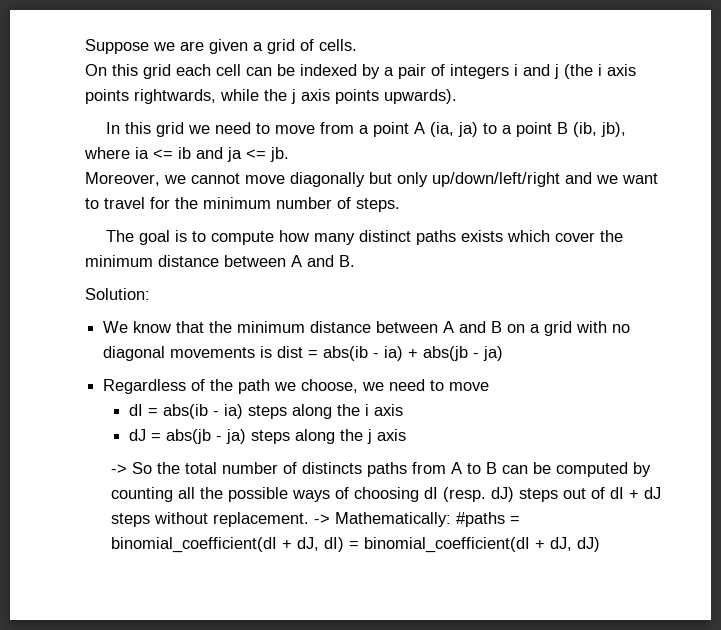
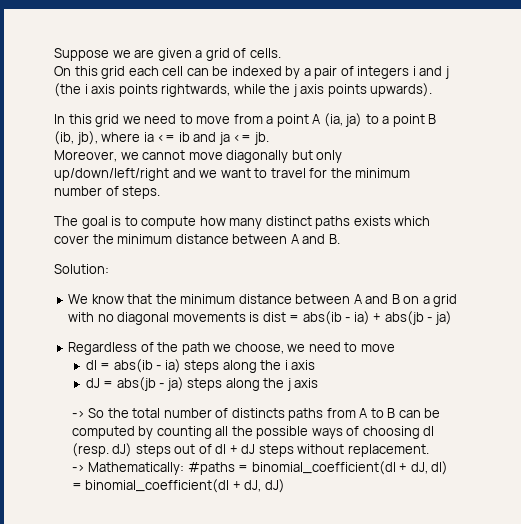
- -> So the total number of distincts paths from A to B can be computed by counting all the possible ways of choosing dI (resp. dJ) steps out of dI + dJ steps without replacement. -> Mathematically: #paths = binomial_coefficient(dI + dJ, dI) = binomial_coefficient(dI + dJ, dJ)
+ -> So the total number of distincts paths from A to B can be computed by counting all the possible ways of choosing dI (resp. dJ) steps out of dI + dJ steps without replacement.
+ -> Mathematically: #paths = binomial_coefficient(dI + dJ, dI) = binomial_coefficient(dI + dJ, dJ)

